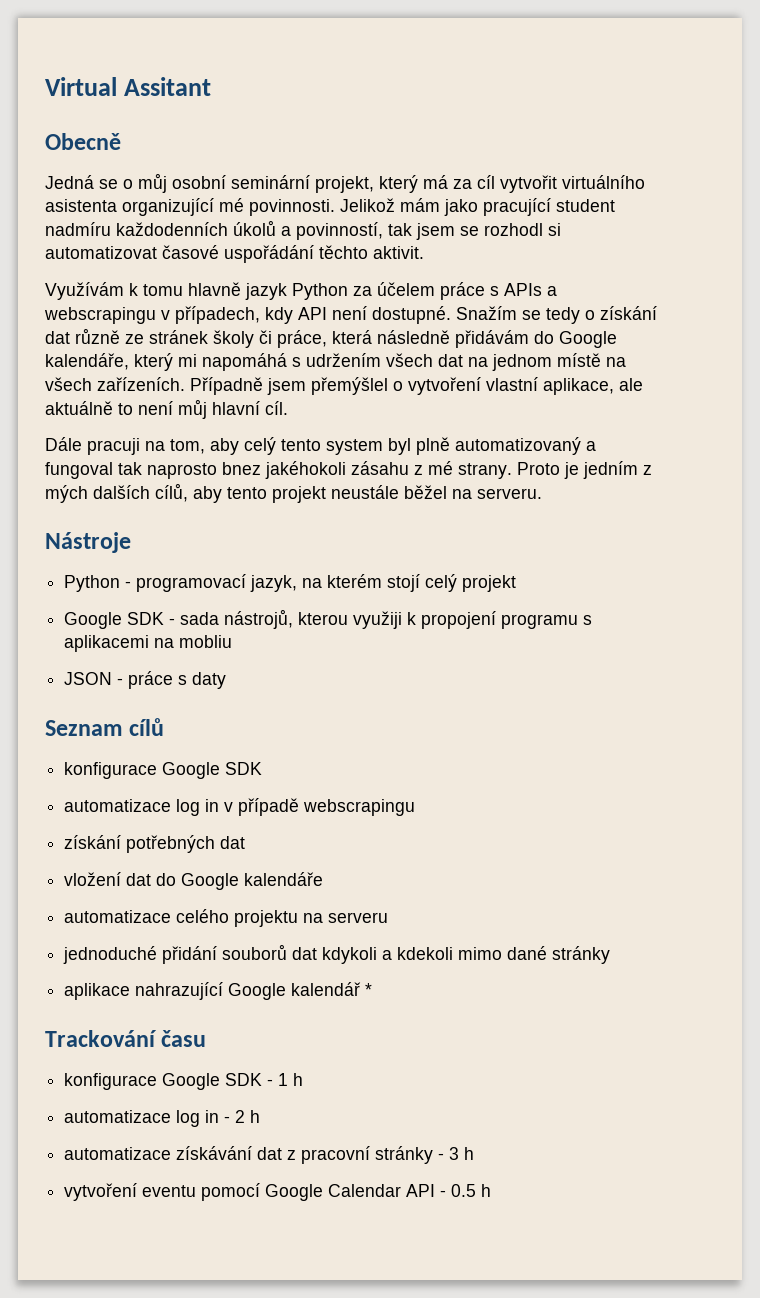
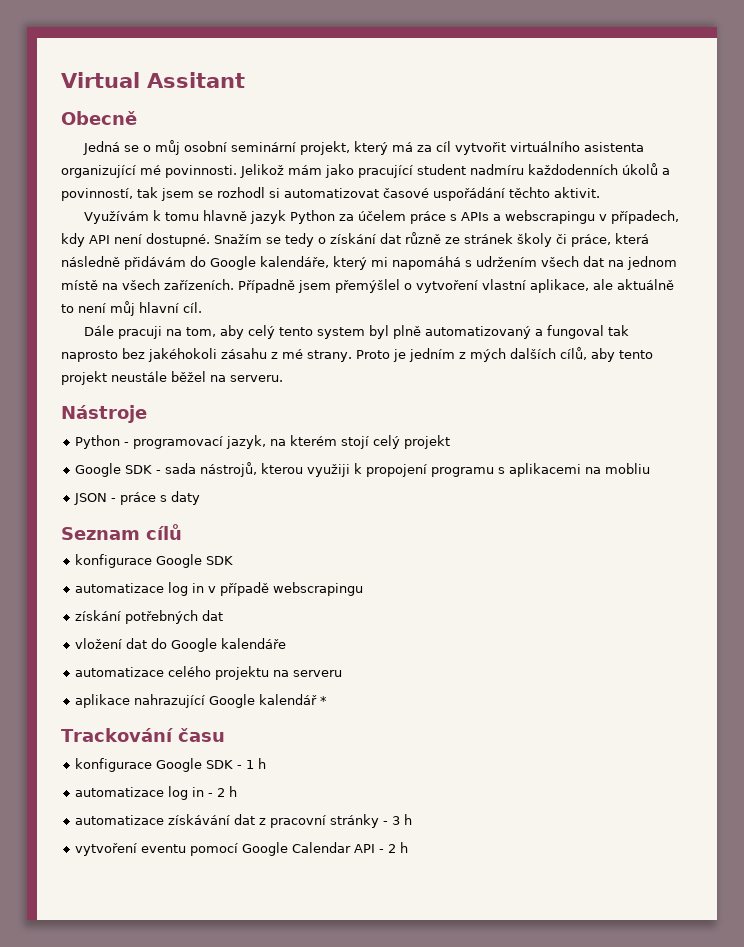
- Dále pracuji na tom, aby celý tento system byl plně automatizovaný a fungoval tak naprosto bnez jakéhokoli zásahu z mé strany.
+ Dále pracuji na tom, aby celý tento system byl plně automatizovaný a fungoval tak naprosto bez jakéhokoli zásahu z mé strany.
- jednoduché přidání souborů dat kdykoli a kdekoli mimo dané stránky
- vytvoření eventu pomocí Google Calendar API - 0.5 h
+ vytvoření eventu pomocí Google Calendar API - 2 h

